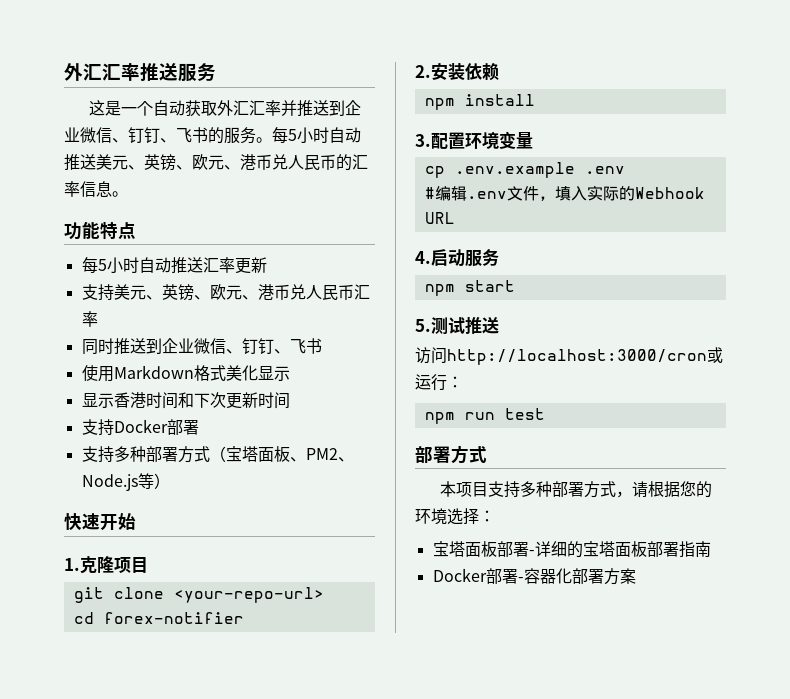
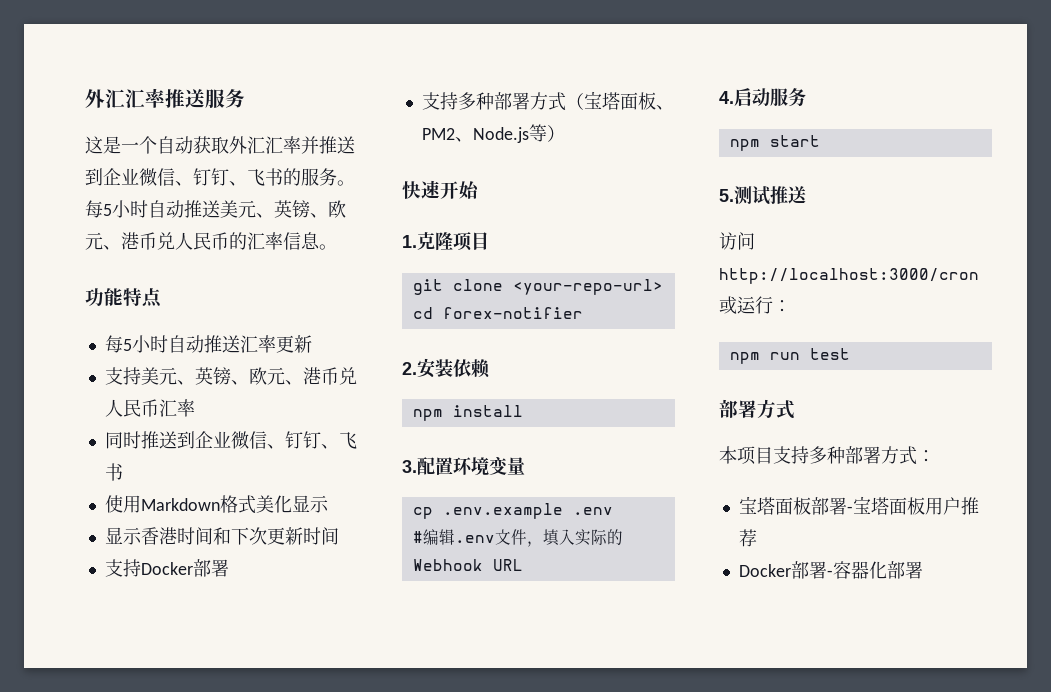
- 本项目支持多种部署方式，请根据您的环境选择：
+ 本项目支持多种部署方式：
- 宝塔面板部署-详细的宝塔面板部署指南
+ 宝塔面板部署-宝塔面板用户推荐
- Docker部署-容器化部署方案
+ Docker部署-容器化部署

